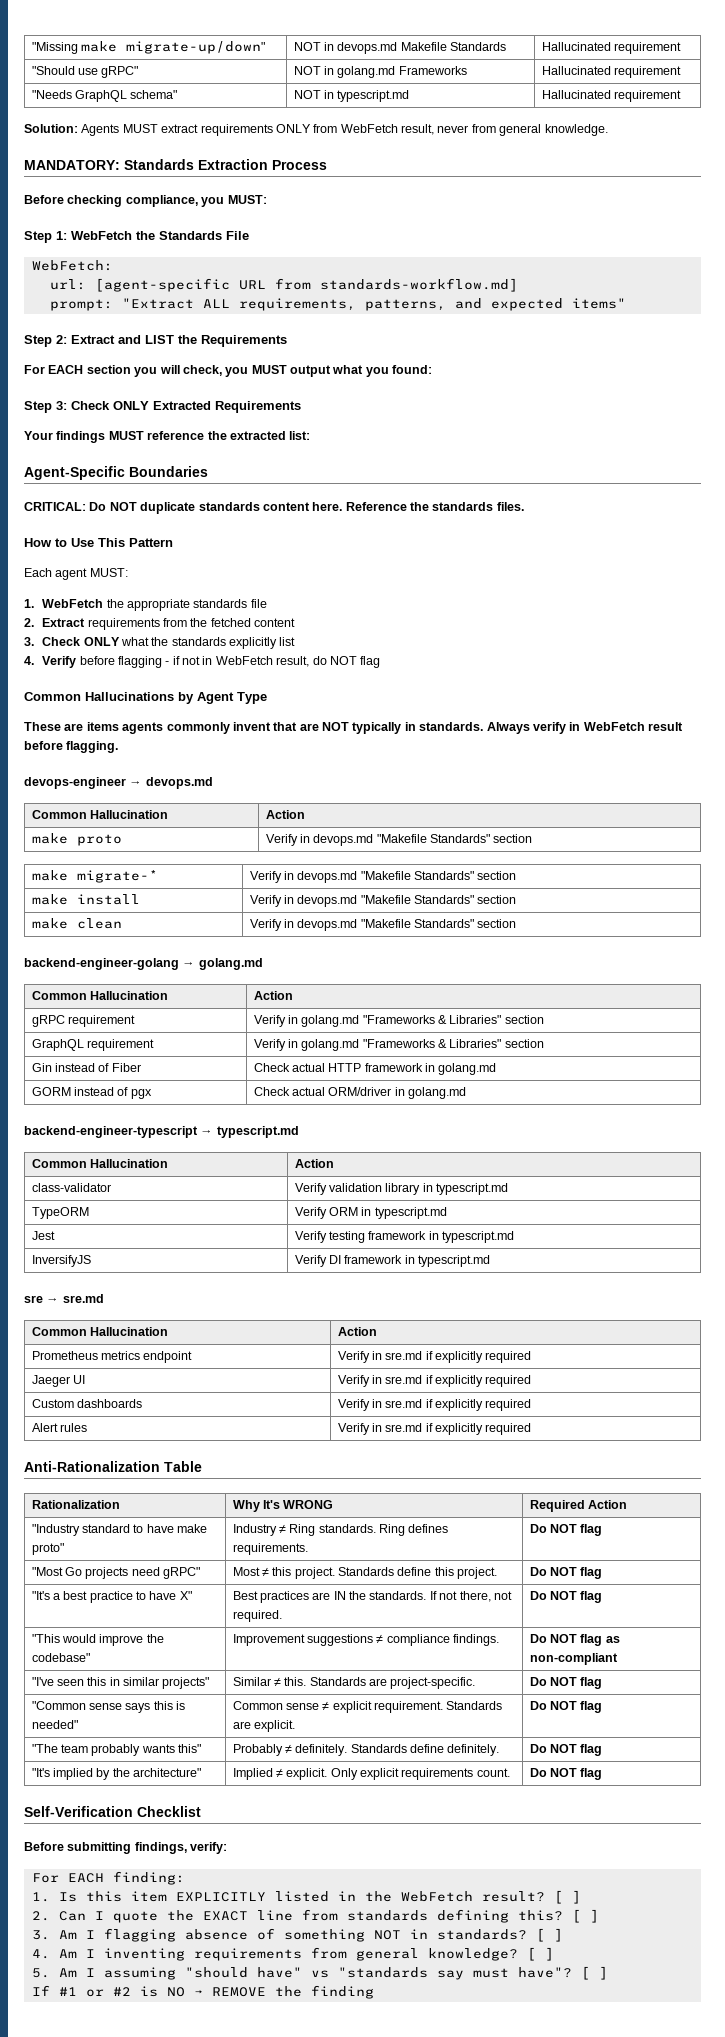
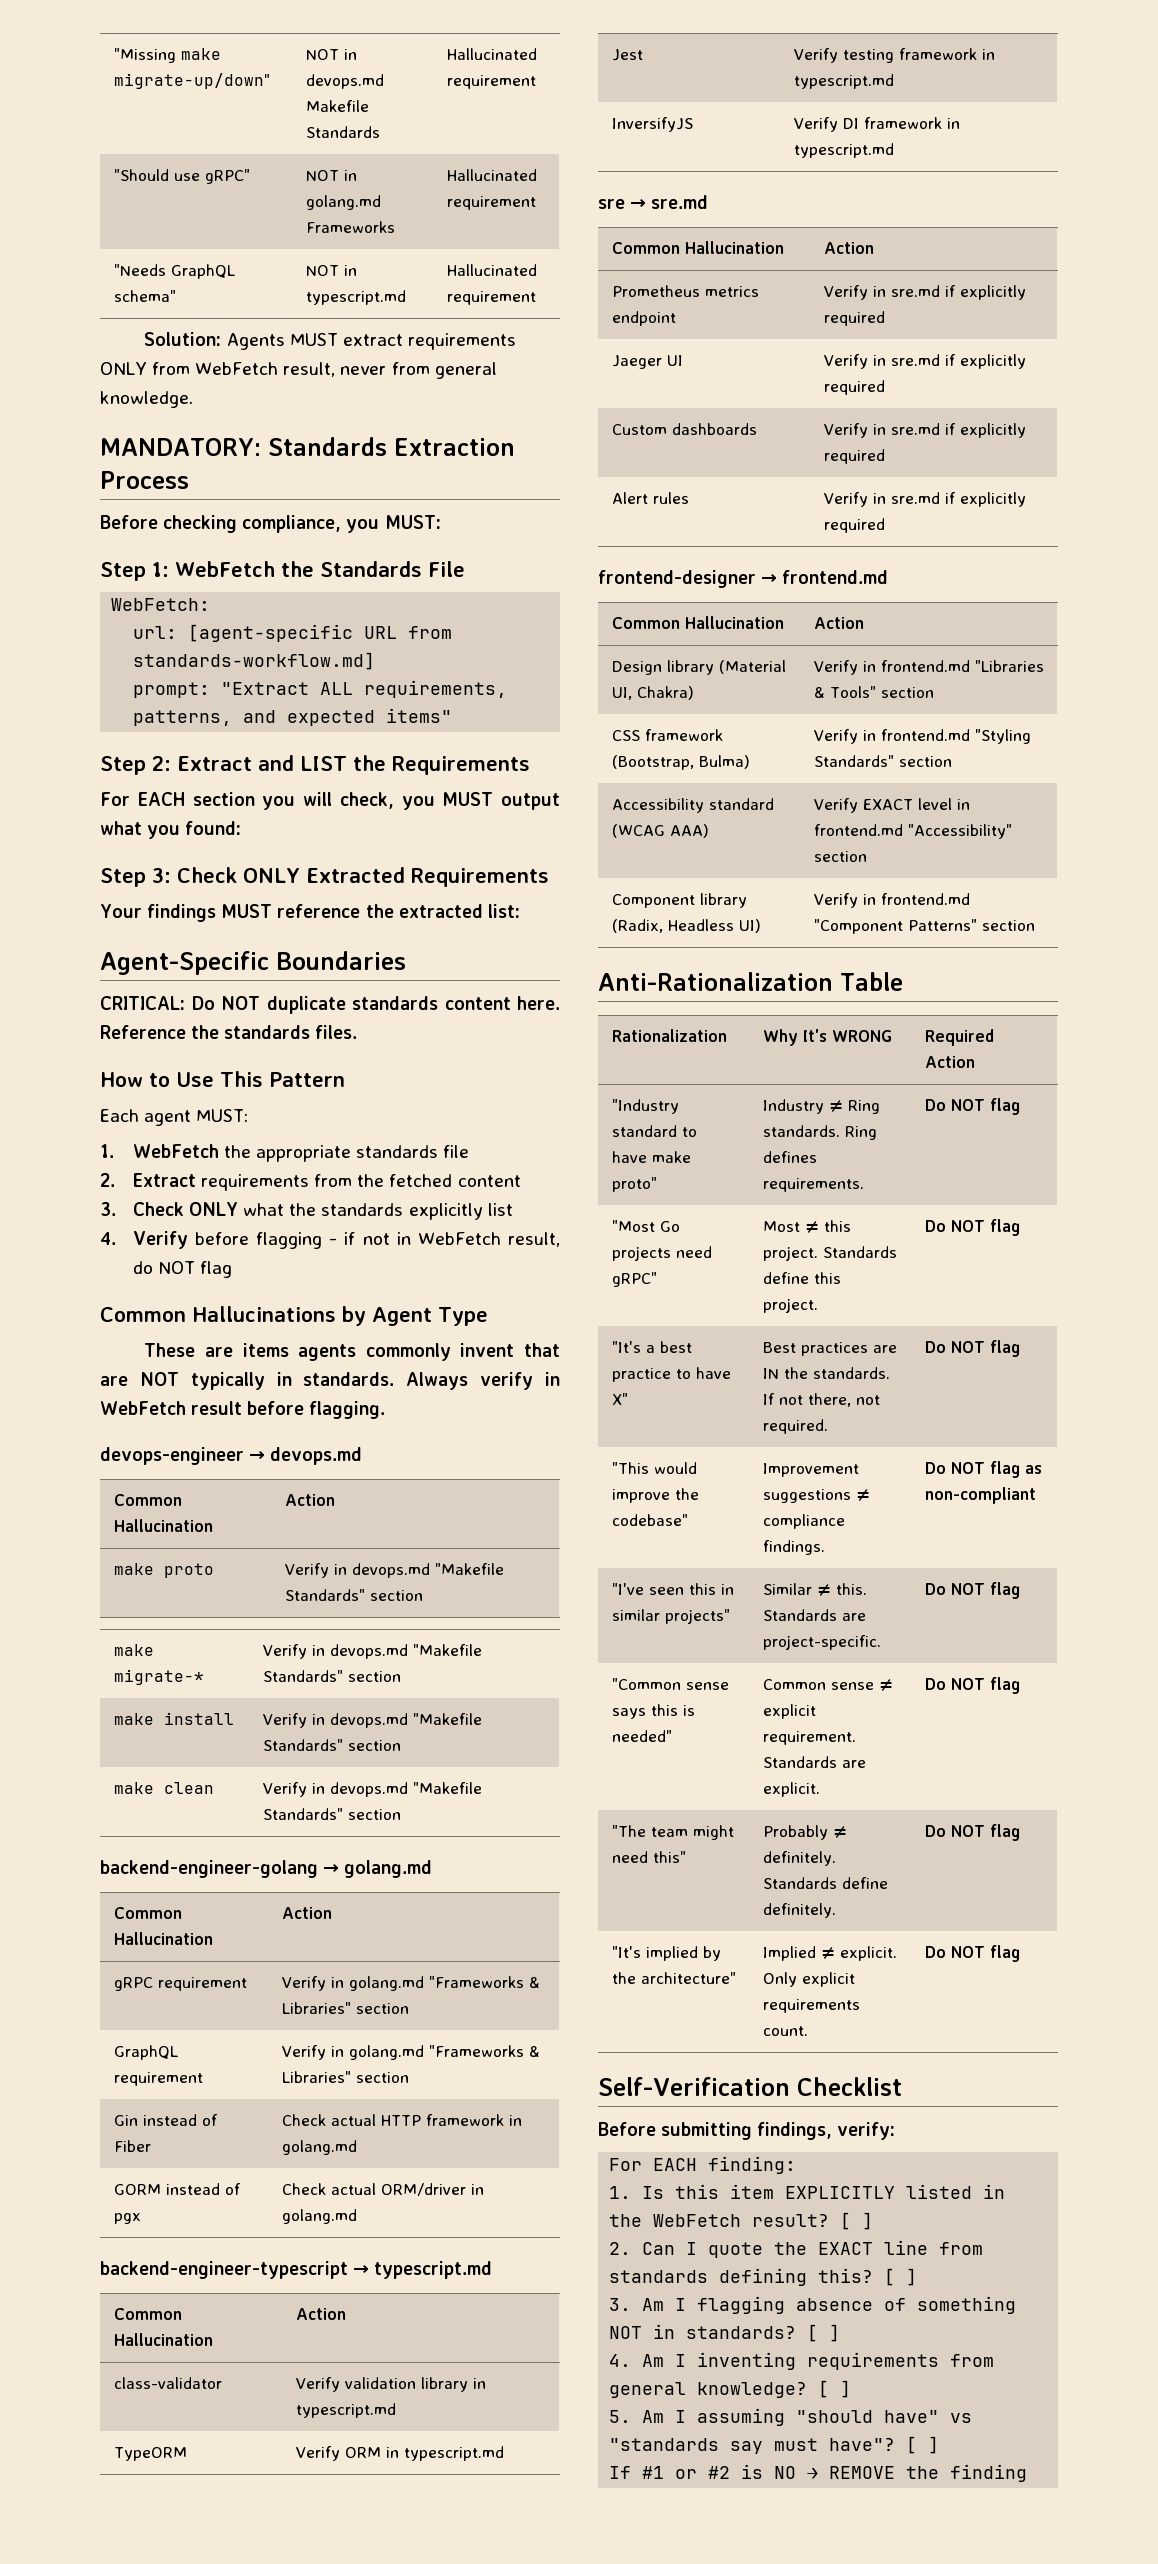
+ frontend-designer → frontend.md
+ Common Hallucination | Action
+ Design library (Material UI, Chakra) | Verify in frontend.md "Libraries & Tools" section
+ CSS framework (Bootstrap, Bulma) | Verify in frontend.md "Styling Standards" section
+ Accessibility standard (WCAG AAA) | Verify EXACT level in frontend.md "Accessibility" section
+ Component library (Radix, Headless UI) | Verify in frontend.md "Component Patterns" section
- "The team probably wants this" | Probably ≠ definitely. Standards define definitely. | Do NOT flag
+ "The team might need this" | Probably ≠ definitely. Standards define definitely. | Do NOT flag

